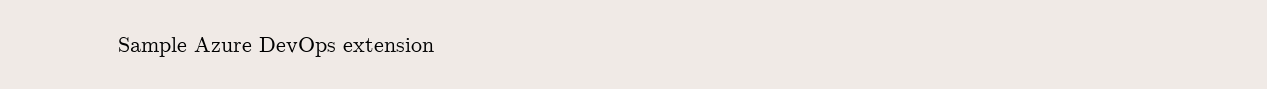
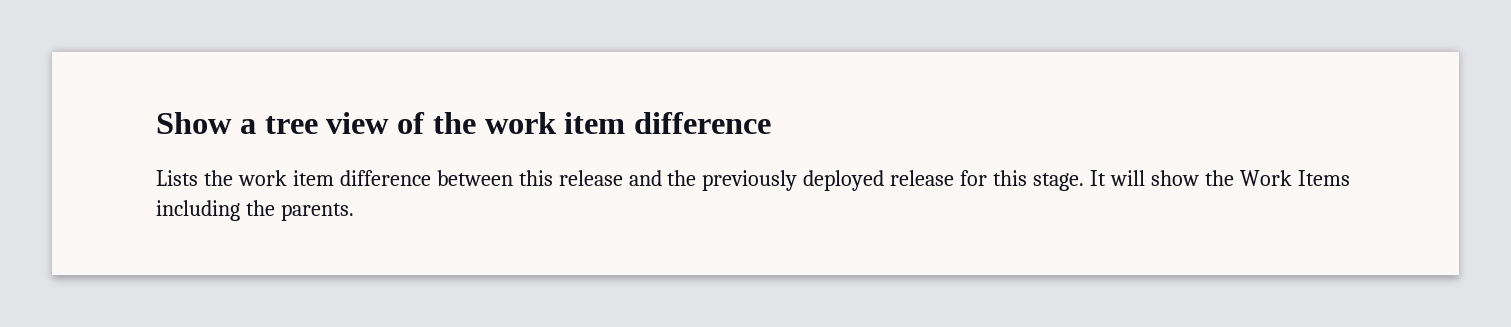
- Sample Azure DevOps extension
+ Show a tree view of the work item difference
+ Lists the work item difference between this release and the previously deployed release for this stage. It will show the Work Items including the parents.

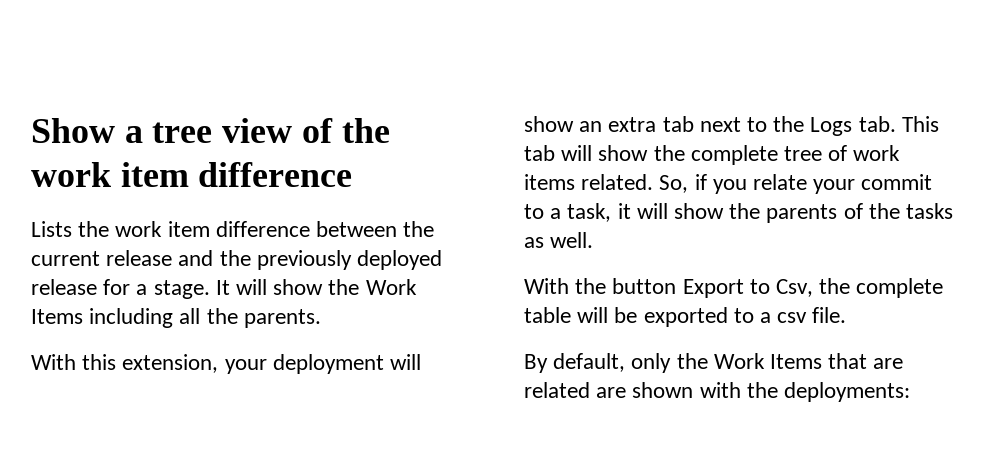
- Lists the work item difference between this release and the previously deployed release for this stage.
+ Lists the work item difference between the current release and the previously deployed release for a stage.
- It will show the Work Items including the parents.
+ It will show the Work Items including all the parents.
+ With this extension, your deployment will show an extra tab next to the Logs tab. This tab will show the complete tree of work items related. So, if you relate your commit to a task, it will show the parents of the tasks as well.
+ With the button Export to Csv, the complete table will be exported to a csv file.
+ By default, only the Work Items that are related are shown with the deployments:

